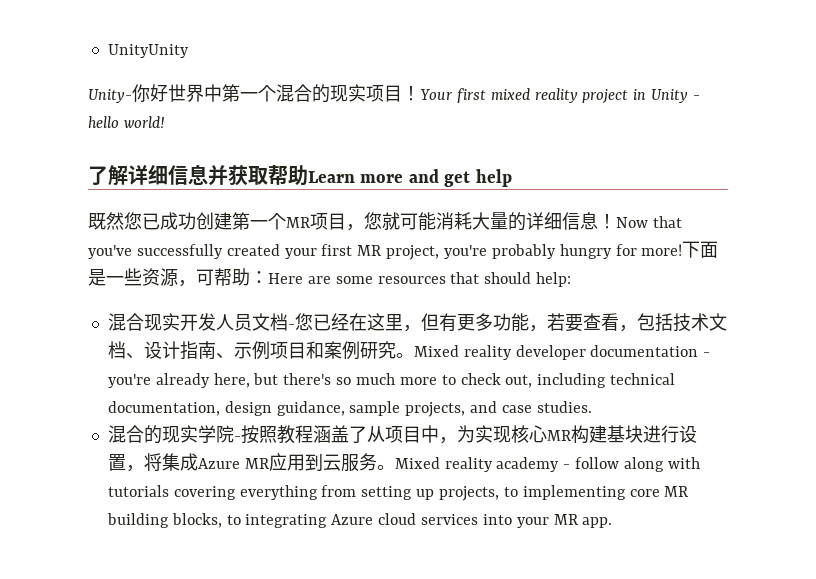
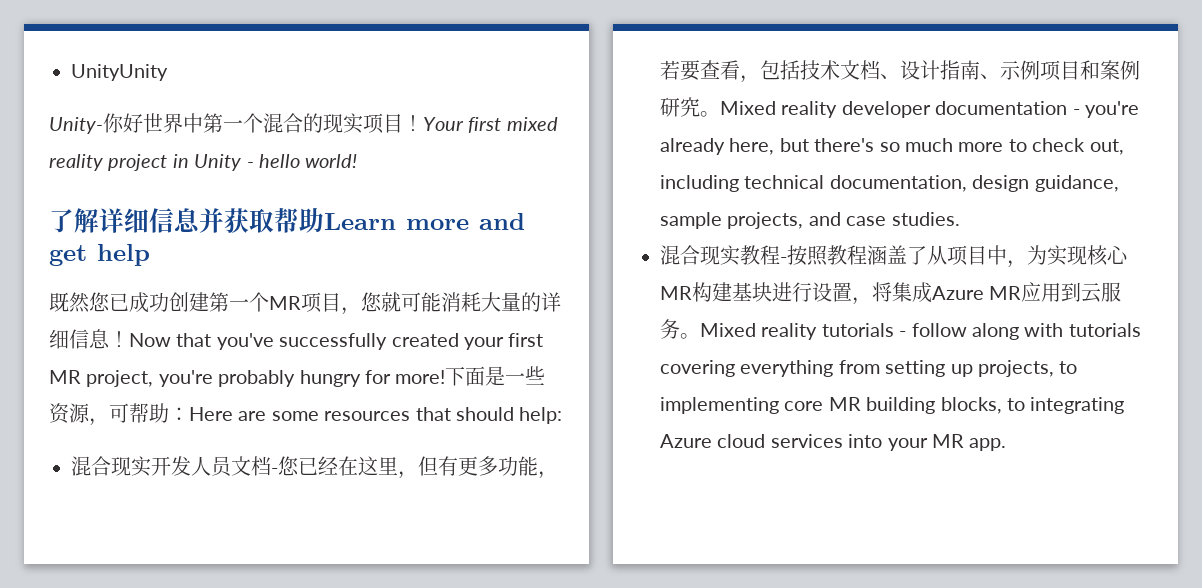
- 混合的现实学院-按照教程涵盖了从项目中，为实现核心MR构建基块进行设置，将集成Azure MR应用到云服务。
+ 混合现实教程-按照教程涵盖了从项目中，为实现核心MR构建基块进行设置，将集成Azure MR应用到云服务。
- Mixed reality academy - follow along with tutorials covering everything from setting up projects, to implementing core MR building blocks, to integrating Azure cloud services into your MR app.
+ Mixed reality tutorials - follow along with tutorials covering everything from setting up projects, to implementing core MR building blocks, to integrating Azure cloud services into your MR app.

